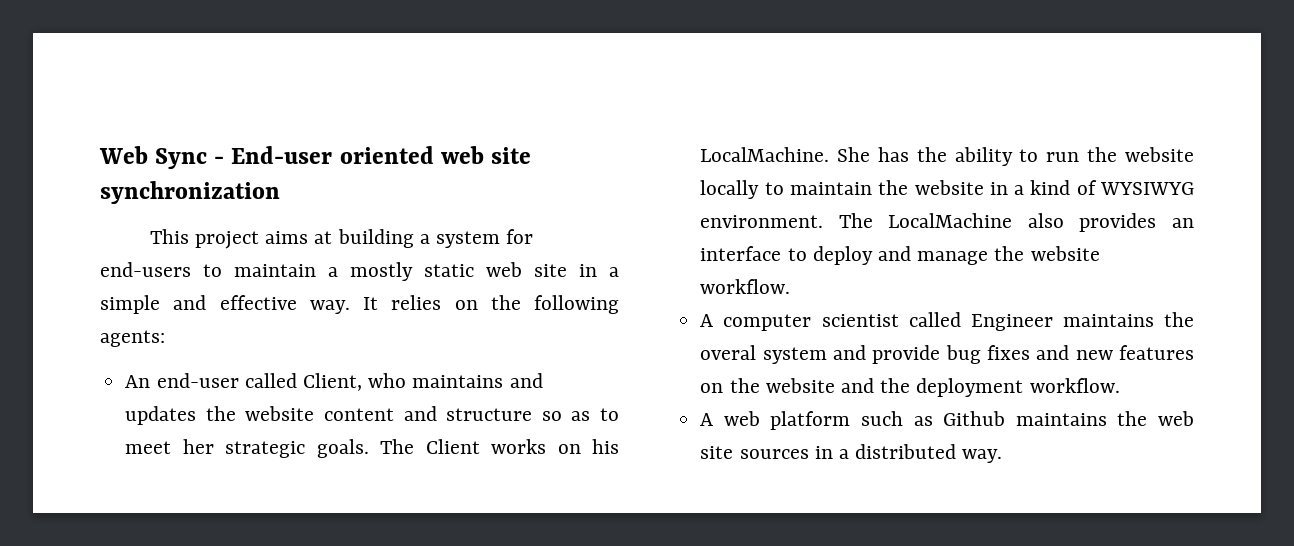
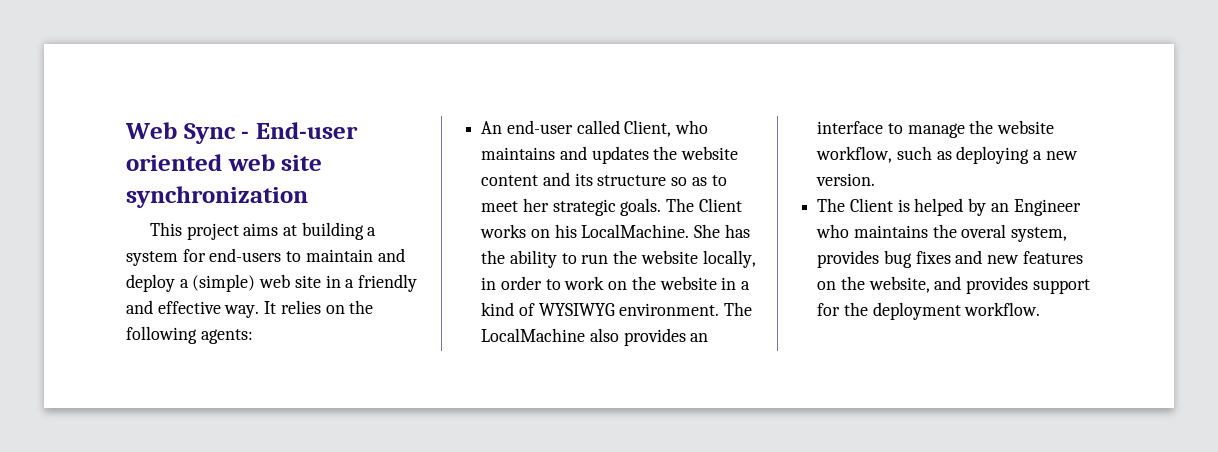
- This project aims at building a system for end-users to maintain a mostly static web site in a simple and effective way.
+ This project aims at building a system for end-users to maintain and deploy a (simple) web site in a friendly and effective way.
- An end-user called Client, who maintains and updates the website content and structure so as to meet her strategic goals.
+ An end-user called Client, who maintains and updates the website content and its structure so as to meet her strategic goals.
- She has the ability to run the website locally to maintain the website in a kind of WYSIWYG environment.
+ She has the ability to run the website locally, in order to work on the website in a kind of WYSIWYG environment.
- The LocalMachine also provides an interface to deploy and manage the website workflow.
- A computer scientist called Engineer maintains the overal system and provide bug fixes and new features on the website and the deployment workflow.
- A web platform such as Github maintains the web site sources in a distributed way.
+ The LocalMachine also provides an interface to manage the website workflow, such as deploying a new version.
+ The Client is helped by an Engineer who maintains the overal system, provides bug fixes and new features on the website, and provides support for the deployment workflow.

